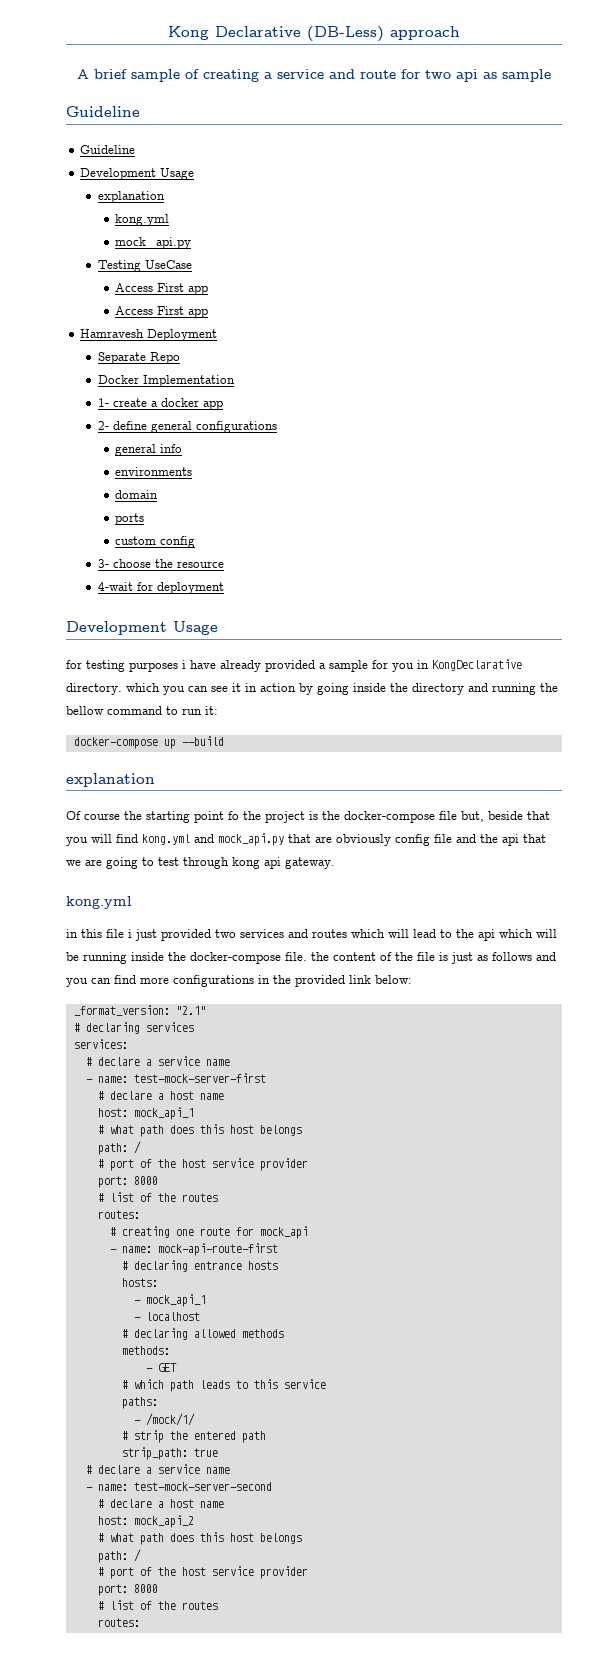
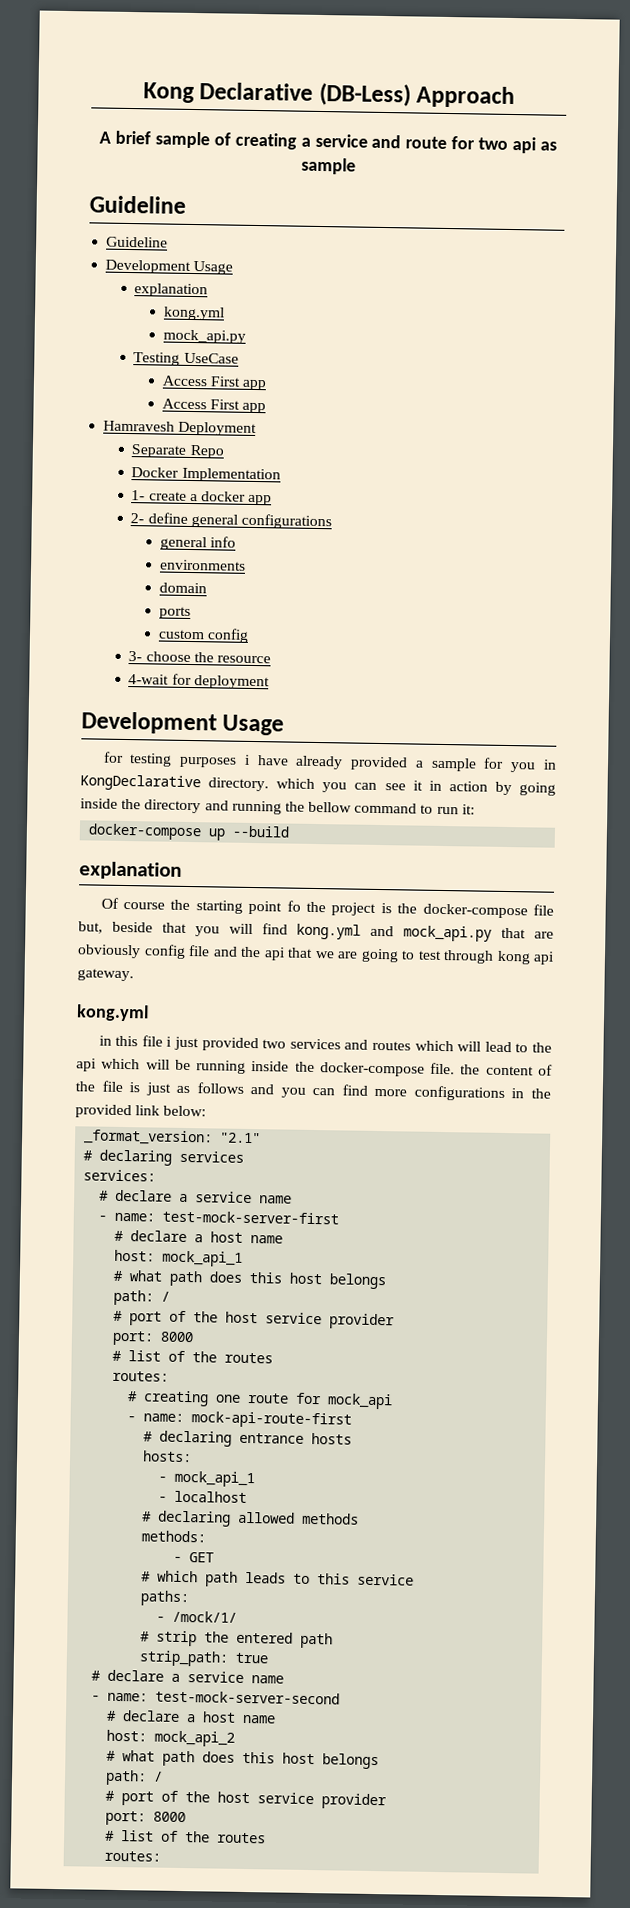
- Kong Declarative (DB-Less) approach
+ Kong Declarative (DB-Less) Approach

